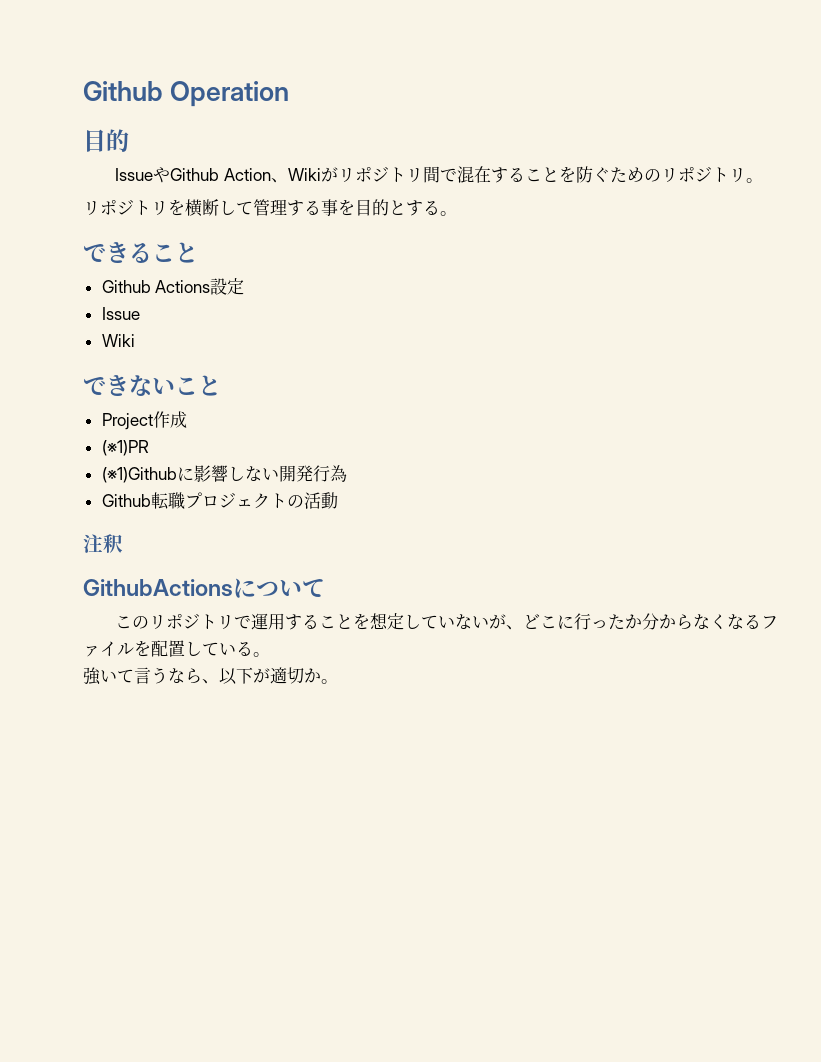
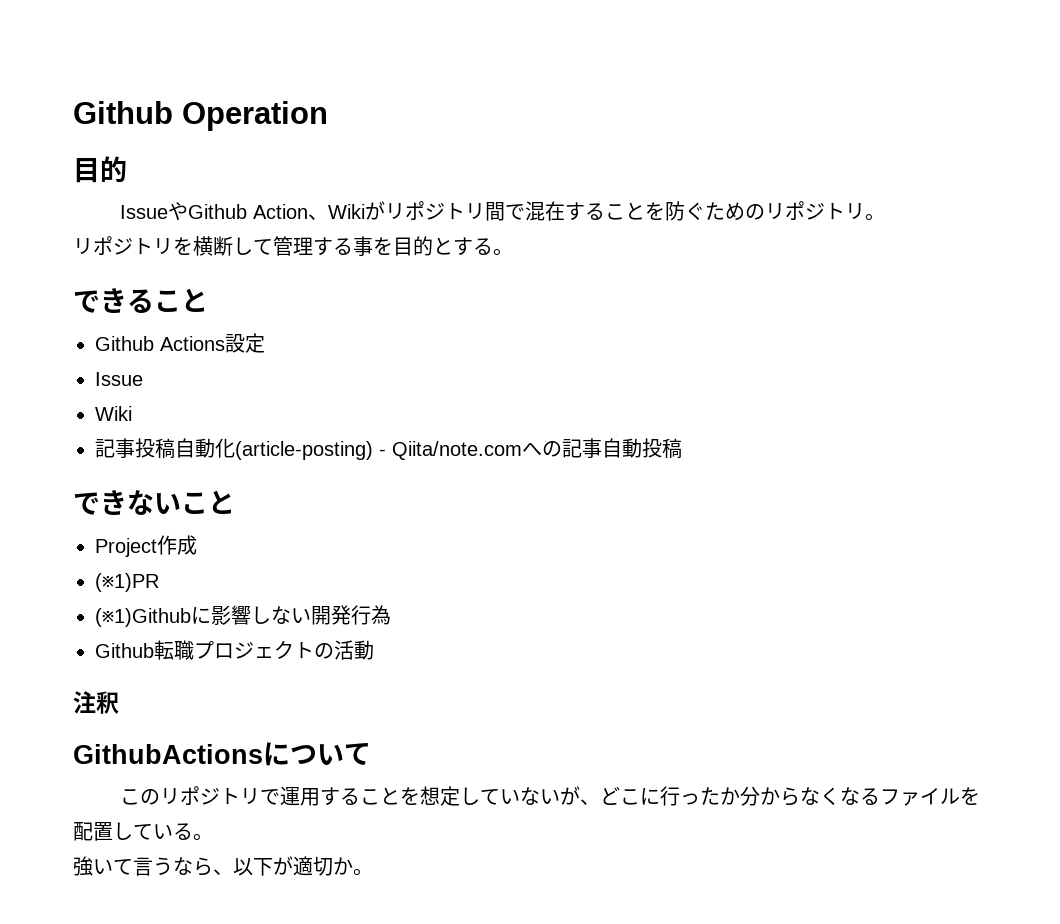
+ 記事投稿自動化(article-posting) - Qiita/note.comへの記事自動投稿

